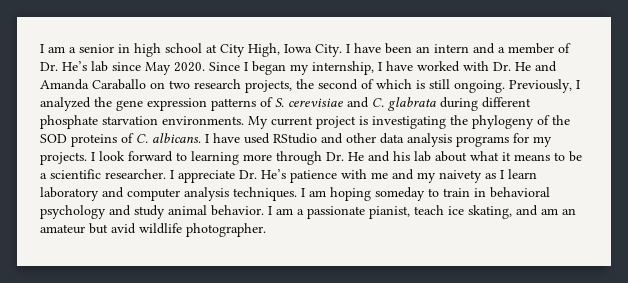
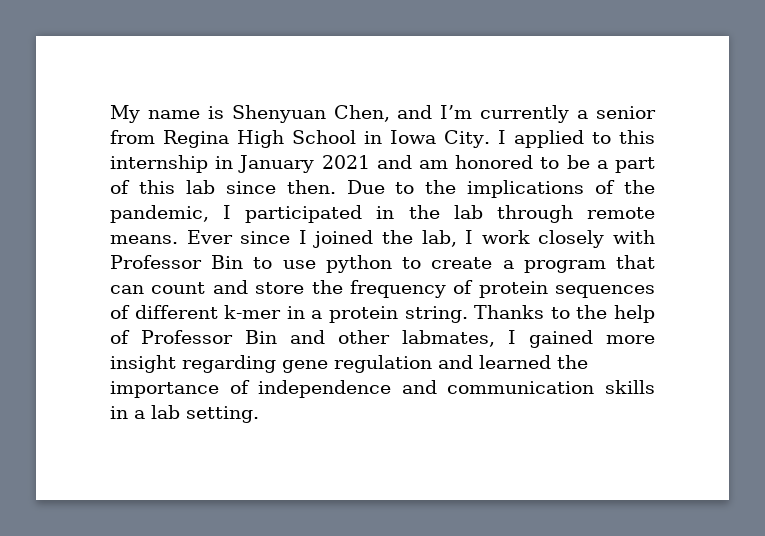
- I am a senior in high school at City High, Iowa City. I have been an intern and a member of Dr. He’s lab since May 2020. Since I began my internship, I have worked with Dr. He and Amanda Caraballo on two research projects, the second of which is still ongoing. Previously, I analyzed the gene expression patterns of S. cerevisiae and C. glabrata during different phosphate starvation environments. My current project is investigating the phylogeny of the SOD proteins of C. albicans. I have used RStudio and other data analysis programs for my projects. I look forward to learning more through Dr. He and his lab about what it means to be a scientific researcher. I appreciate Dr. He’s patience with me and my naivety as I learn laboratory and computer analysis techniques. I am hoping someday to train in behavioral psychology and study animal behavior. I am a passionate pianist, teach ice skating, and am an amateur but avid wildlife photographer.
+ My name is Shenyuan Chen, and I’m currently a senior from Regina High School in Iowa City. I applied to this internship in January 2021 and am honored to be a part of this lab since then. Due to the implications of the pandemic, I participated in the lab through remote means. Ever since I joined the lab, I work closely with Professor Bin to use python to create a program that can count and store the frequency of protein sequences of different k-mer in a protein string. Thanks to the help of Professor Bin and other labmates, I gained more insight regarding gene regulation and learned the importance of independence and communication skills in a lab setting.

